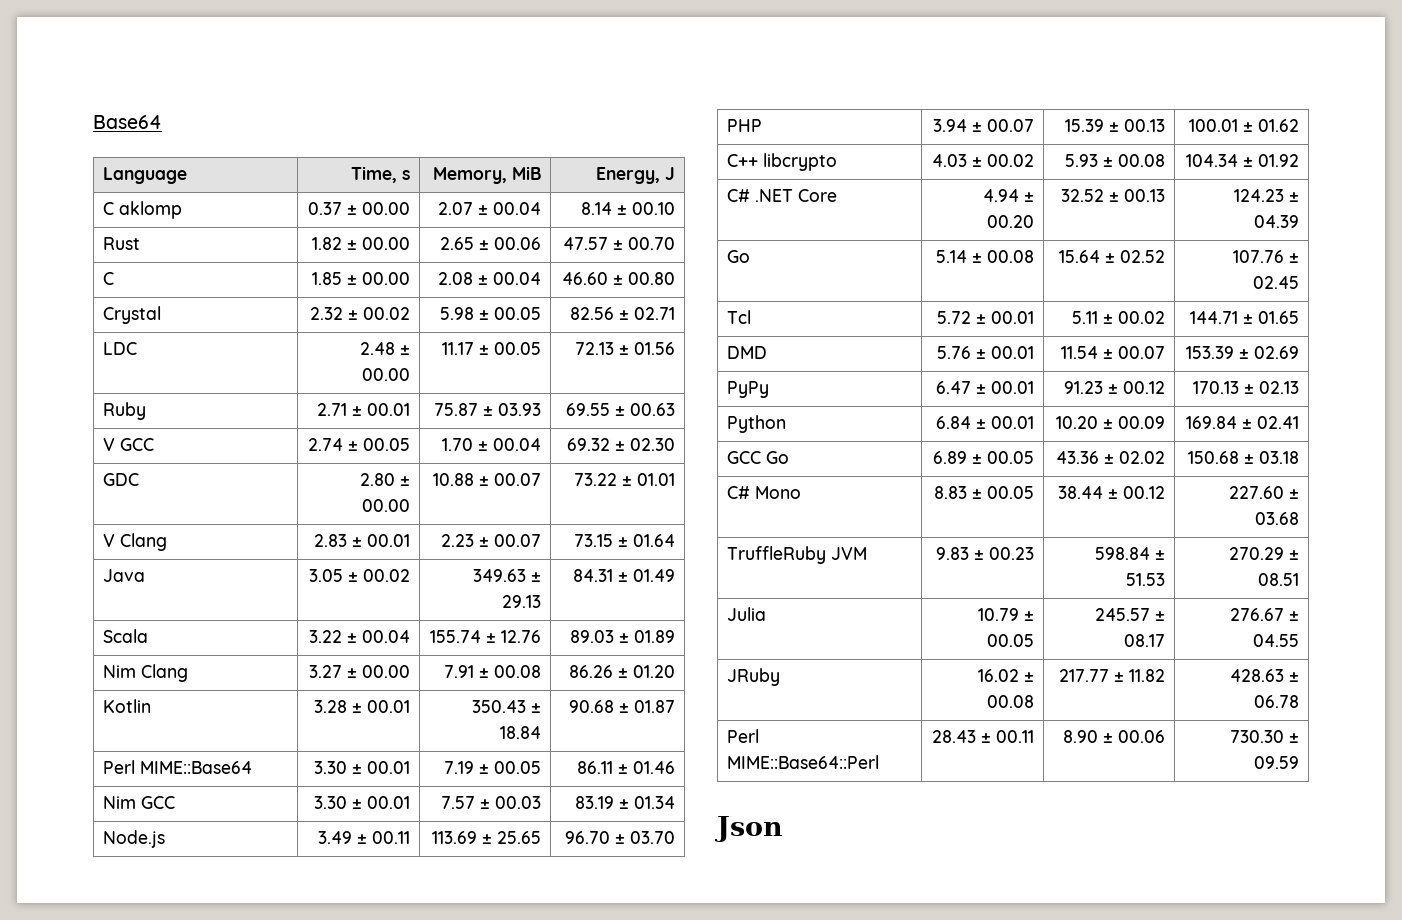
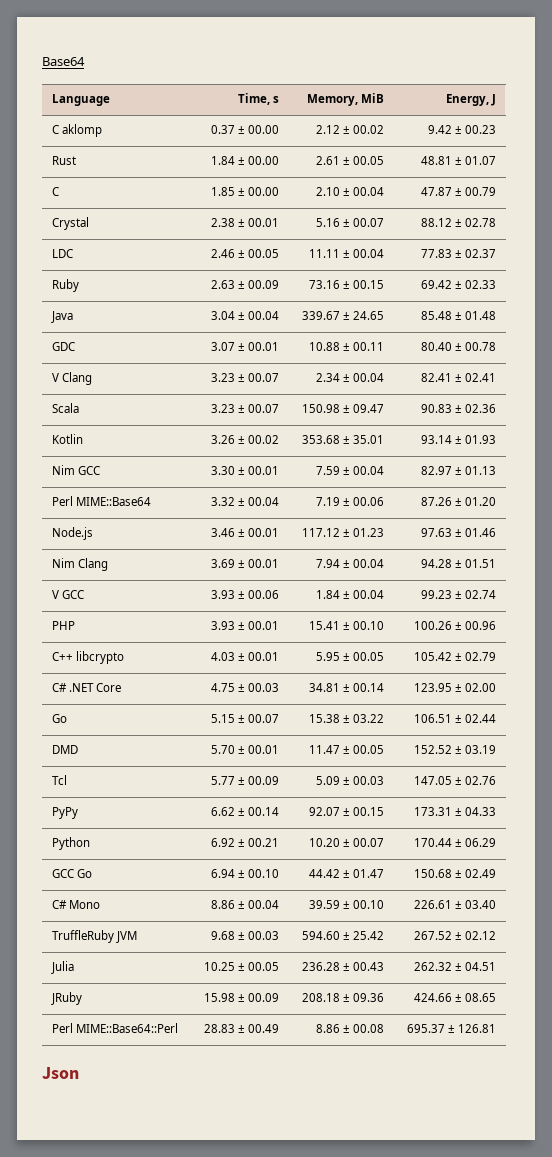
- C aklomp | 0.37 ± 00.00 | 2.07 ± 00.04 | 8.14 ± 00.10
+ C aklomp | 0.37 ± 00.00 | 2.12 ± 00.02 | 9.42 ± 00.23
- Rust | 1.82 ± 00.00 | 2.65 ± 00.06 | 47.57 ± 00.70
+ Rust | 1.84 ± 00.00 | 2.61 ± 00.05 | 48.81 ± 01.07
- C | 1.85 ± 00.00 | 2.08 ± 00.04 | 46.60 ± 00.80
- Crystal | 2.32 ± 00.02 | 5.98 ± 00.05 | 82.56 ± 02.71
- LDC | 2.48 ± 00.00 | 11.17 ± 00.05 | 72.13 ± 01.56
- Ruby | 2.71 ± 00.01 | 75.87 ± 03.93 | 69.55 ± 00.63
- V GCC | 2.74 ± 00.05 | 1.70 ± 00.04 | 69.32 ± 02.30
- GDC | 2.80 ± 00.00 | 10.88 ± 00.07 | 73.22 ± 01.01
- V Clang | 2.83 ± 00.01 | 2.23 ± 00.07 | 73.15 ± 01.64
- Java | 3.05 ± 00.02 | 349.63 ± 29.13 | 84.31 ± 01.49
- Scala | 3.22 ± 00.04 | 155.74 ± 12.76 | 89.03 ± 01.89
- Nim Clang | 3.27 ± 00.00 | 7.91 ± 00.08 | 86.26 ± 01.20
- Kotlin | 3.28 ± 00.01 | 350.43 ± 18.84 | 90.68 ± 01.87
- Perl MIME::Base64 | 3.30 ± 00.01 | 7.19 ± 00.05 | 86.11 ± 01.46
+ C | 1.85 ± 00.00 | 2.10 ± 00.04 | 47.87 ± 00.79
+ Crystal | 2.38 ± 00.01 | 5.16 ± 00.07 | 88.12 ± 02.78
+ LDC | 2.46 ± 00.05 | 11.11 ± 00.04 | 77.83 ± 02.37
+ Ruby | 2.63 ± 00.09 | 73.16 ± 00.15 | 69.42 ± 02.33
+ Java | 3.04 ± 00.04 | 339.67 ± 24.65 | 85.48 ± 01.48
+ GDC | 3.07 ± 00.01 | 10.88 ± 00.11 | 80.40 ± 00.78
+ V Clang | 3.23 ± 00.07 | 2.34 ± 00.04 | 82.41 ± 02.41
+ Scala | 3.23 ± 00.07 | 150.98 ± 09.47 | 90.83 ± 02.36
+ Kotlin | 3.26 ± 00.02 | 353.68 ± 35.01 | 93.14 ± 01.93
- Nim GCC | 3.30 ± 00.01 | 7.57 ± 00.03 | 83.19 ± 01.34
- Node.js | 3.49 ± 00.11 | 113.69 ± 25.65 | 96.70 ± 03.70
- PHP | 3.94 ± 00.07 | 15.39 ± 00.13 | 100.01 ± 01.62
- C++ libcrypto | 4.03 ± 00.02 | 5.93 ± 00.08 | 104.34 ± 01.92
- C# .NET Core | 4.94 ± 00.20 | 32.52 ± 00.13 | 124.23 ± 04.39
- Go | 5.14 ± 00.08 | 15.64 ± 02.52 | 107.76 ± 02.45
- Tcl | 5.72 ± 00.01 | 5.11 ± 00.02 | 144.71 ± 01.65
- DMD | 5.76 ± 00.01 | 11.54 ± 00.07 | 153.39 ± 02.69
- PyPy | 6.47 ± 00.01 | 91.23 ± 00.12 | 170.13 ± 02.13
- Python | 6.84 ± 00.01 | 10.20 ± 00.09 | 169.84 ± 02.41
- GCC Go | 6.89 ± 00.05 | 43.36 ± 02.02 | 150.68 ± 03.18
+ Nim GCC | 3.30 ± 00.01 | 7.59 ± 00.04 | 82.97 ± 01.13
+ Perl MIME::Base64 | 3.32 ± 00.04 | 7.19 ± 00.06 | 87.26 ± 01.20
+ Node.js | 3.46 ± 00.01 | 117.12 ± 01.23 | 97.63 ± 01.46
+ Nim Clang | 3.69 ± 00.01 | 7.94 ± 00.04 | 94.28 ± 01.51
+ V GCC | 3.93 ± 00.06 | 1.84 ± 00.04 | 99.23 ± 02.74
+ PHP | 3.93 ± 00.01 | 15.41 ± 00.10 | 100.26 ± 00.96
+ C++ libcrypto | 4.03 ± 00.01 | 5.95 ± 00.05 | 105.42 ± 02.79
+ C# .NET Core | 4.75 ± 00.03 | 34.81 ± 00.14 | 123.95 ± 02.00
+ Go | 5.15 ± 00.07 | 15.38 ± 03.22 | 106.51 ± 02.44
+ DMD | 5.70 ± 00.01 | 11.47 ± 00.05 | 152.52 ± 03.19
+ Tcl | 5.77 ± 00.09 | 5.09 ± 00.03 | 147.05 ± 02.76
+ PyPy | 6.62 ± 00.14 | 92.07 ± 00.15 | 173.31 ± 04.33
+ Python | 6.92 ± 00.21 | 10.20 ± 00.07 | 170.44 ± 06.29
+ GCC Go | 6.94 ± 00.10 | 44.42 ± 01.47 | 150.68 ± 02.49
- C# Mono | 8.83 ± 00.05 | 38.44 ± 00.12 | 227.60 ± 03.68
- TruffleRuby JVM | 9.83 ± 00.23 | 598.84 ± 51.53 | 270.29 ± 08.51
+ C# Mono | 8.86 ± 00.04 | 39.59 ± 00.10 | 226.61 ± 03.40
+ TruffleRuby JVM | 9.68 ± 00.03 | 594.60 ± 25.42 | 267.52 ± 02.12
- Julia | 10.79 ± 00.05 | 245.57 ± 08.17 | 276.67 ± 04.55
- JRuby | 16.02 ± 00.08 | 217.77 ± 11.82 | 428.63 ± 06.78
- Perl MIME::Base64::Perl | 28.43 ± 00.11 | 8.90 ± 00.06 | 730.30 ± 09.59
+ Julia | 10.25 ± 00.05 | 236.28 ± 00.43 | 262.32 ± 04.51
+ JRuby | 15.98 ± 00.09 | 208.18 ± 09.36 | 424.66 ± 08.65
+ Perl MIME::Base64::Perl | 28.83 ± 00.49 | 8.86 ± 00.08 | 695.37 ± 126.81

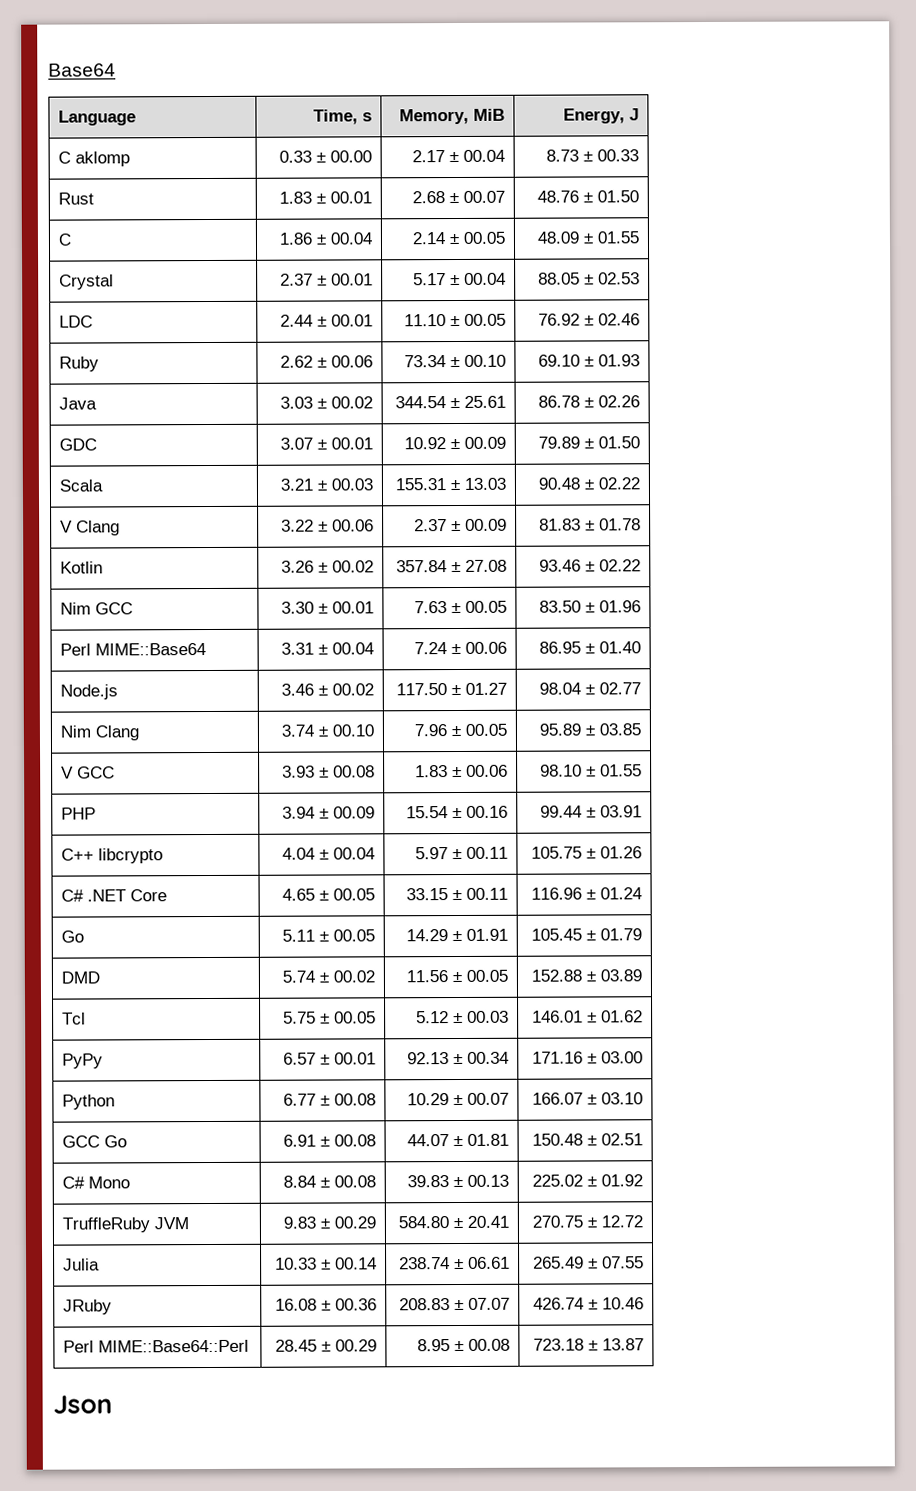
- C aklomp | 0.37 ± 00.00 | 2.12 ± 00.02 | 9.42 ± 00.23
- Rust | 1.84 ± 00.00 | 2.61 ± 00.05 | 48.81 ± 01.07
- C | 1.85 ± 00.00 | 2.10 ± 00.04 | 47.87 ± 00.79
- Crystal | 2.38 ± 00.01 | 5.16 ± 00.07 | 88.12 ± 02.78
- LDC | 2.46 ± 00.05 | 11.11 ± 00.04 | 77.83 ± 02.37
- Ruby | 2.63 ± 00.09 | 73.16 ± 00.15 | 69.42 ± 02.33
- Java | 3.04 ± 00.04 | 339.67 ± 24.65 | 85.48 ± 01.48
- GDC | 3.07 ± 00.01 | 10.88 ± 00.11 | 80.40 ± 00.78
- V Clang | 3.23 ± 00.07 | 2.34 ± 00.04 | 82.41 ± 02.41
- Scala | 3.23 ± 00.07 | 150.98 ± 09.47 | 90.83 ± 02.36
- Kotlin | 3.26 ± 00.02 | 353.68 ± 35.01 | 93.14 ± 01.93
+ C aklomp | 0.33 ± 00.00 | 2.17 ± 00.04 | 8.73 ± 00.33
+ Rust | 1.83 ± 00.01 | 2.68 ± 00.07 | 48.76 ± 01.50
+ C | 1.86 ± 00.04 | 2.14 ± 00.05 | 48.09 ± 01.55
+ Crystal | 2.37 ± 00.01 | 5.17 ± 00.04 | 88.05 ± 02.53
+ LDC | 2.44 ± 00.01 | 11.10 ± 00.05 | 76.92 ± 02.46
+ Ruby | 2.62 ± 00.06 | 73.34 ± 00.10 | 69.10 ± 01.93
+ Java | 3.03 ± 00.02 | 344.54 ± 25.61 | 86.78 ± 02.26
+ GDC | 3.07 ± 00.01 | 10.92 ± 00.09 | 79.89 ± 01.50
+ Scala | 3.21 ± 00.03 | 155.31 ± 13.03 | 90.48 ± 02.22
+ V Clang | 3.22 ± 00.06 | 2.37 ± 00.09 | 81.83 ± 01.78
+ Kotlin | 3.26 ± 00.02 | 357.84 ± 27.08 | 93.46 ± 02.22
- Nim GCC | 3.30 ± 00.01 | 7.59 ± 00.04 | 82.97 ± 01.13
+ Nim GCC | 3.30 ± 00.01 | 7.63 ± 00.05 | 83.50 ± 01.96
- Perl MIME::Base64 | 3.32 ± 00.04 | 7.19 ± 00.06 | 87.26 ± 01.20
+ Perl MIME::Base64 | 3.31 ± 00.04 | 7.24 ± 00.06 | 86.95 ± 01.40
- Node.js | 3.46 ± 00.01 | 117.12 ± 01.23 | 97.63 ± 01.46
- Nim Clang | 3.69 ± 00.01 | 7.94 ± 00.04 | 94.28 ± 01.51
- V GCC | 3.93 ± 00.06 | 1.84 ± 00.04 | 99.23 ± 02.74
- PHP | 3.93 ± 00.01 | 15.41 ± 00.10 | 100.26 ± 00.96
- C++ libcrypto | 4.03 ± 00.01 | 5.95 ± 00.05 | 105.42 ± 02.79
- C# .NET Core | 4.75 ± 00.03 | 34.81 ± 00.14 | 123.95 ± 02.00
- Go | 5.15 ± 00.07 | 15.38 ± 03.22 | 106.51 ± 02.44
- DMD | 5.70 ± 00.01 | 11.47 ± 00.05 | 152.52 ± 03.19
- Tcl | 5.77 ± 00.09 | 5.09 ± 00.03 | 147.05 ± 02.76
- PyPy | 6.62 ± 00.14 | 92.07 ± 00.15 | 173.31 ± 04.33
- Python | 6.92 ± 00.21 | 10.20 ± 00.07 | 170.44 ± 06.29
- GCC Go | 6.94 ± 00.10 | 44.42 ± 01.47 | 150.68 ± 02.49
- C# Mono | 8.86 ± 00.04 | 39.59 ± 00.10 | 226.61 ± 03.40
- TruffleRuby JVM | 9.68 ± 00.03 | 594.60 ± 25.42 | 267.52 ± 02.12
- Julia | 10.25 ± 00.05 | 236.28 ± 00.43 | 262.32 ± 04.51
- JRuby | 15.98 ± 00.09 | 208.18 ± 09.36 | 424.66 ± 08.65
- Perl MIME::Base64::Perl | 28.83 ± 00.49 | 8.86 ± 00.08 | 695.37 ± 126.81
+ Node.js | 3.46 ± 00.02 | 117.50 ± 01.27 | 98.04 ± 02.77
+ Nim Clang | 3.74 ± 00.10 | 7.96 ± 00.05 | 95.89 ± 03.85
+ V GCC | 3.93 ± 00.08 | 1.83 ± 00.06 | 98.10 ± 01.55
+ PHP | 3.94 ± 00.09 | 15.54 ± 00.16 | 99.44 ± 03.91
+ C++ libcrypto | 4.04 ± 00.04 | 5.97 ± 00.11 | 105.75 ± 01.26
+ C# .NET Core | 4.65 ± 00.05 | 33.15 ± 00.11 | 116.96 ± 01.24
+ Go | 5.11 ± 00.05 | 14.29 ± 01.91 | 105.45 ± 01.79
+ DMD | 5.74 ± 00.02 | 11.56 ± 00.05 | 152.88 ± 03.89
+ Tcl | 5.75 ± 00.05 | 5.12 ± 00.03 | 146.01 ± 01.62
+ PyPy | 6.57 ± 00.01 | 92.13 ± 00.34 | 171.16 ± 03.00
+ Python | 6.77 ± 00.08 | 10.29 ± 00.07 | 166.07 ± 03.10
+ GCC Go | 6.91 ± 00.08 | 44.07 ± 01.81 | 150.48 ± 02.51
+ C# Mono | 8.84 ± 00.08 | 39.83 ± 00.13 | 225.02 ± 01.92
+ TruffleRuby JVM | 9.83 ± 00.29 | 584.80 ± 20.41 | 270.75 ± 12.72
+ Julia | 10.33 ± 00.14 | 238.74 ± 06.61 | 265.49 ± 07.55
+ JRuby | 16.08 ± 00.36 | 208.83 ± 07.07 | 426.74 ± 10.46
+ Perl MIME::Base64::Perl | 28.45 ± 00.29 | 8.95 ± 00.08 | 723.18 ± 13.87

